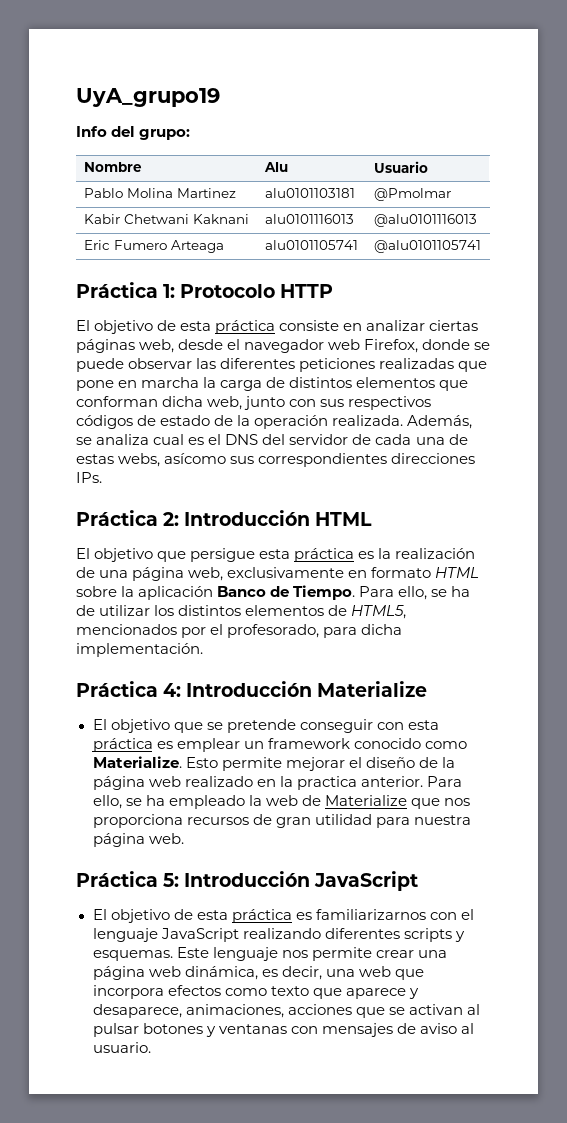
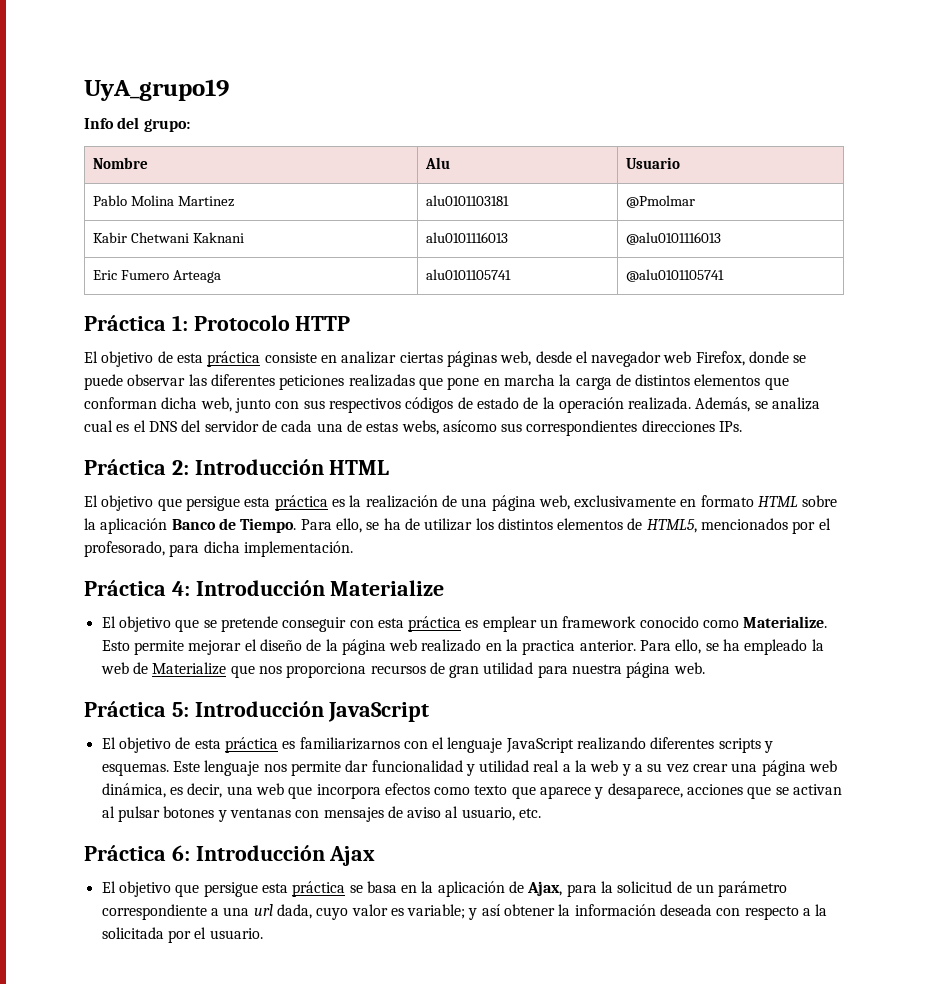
- Este lenguaje nos permite crear una página web dinámica, es decir, una web que incorpora efectos como texto que aparece y desaparece, animaciones, acciones que se activan al pulsar botones y ventanas con mensajes de aviso al usuario.
+ Este lenguaje nos permite dar funcionalidad y utilidad real a la web y a su vez crear una página web dinámica, es decir, una web que incorpora efectos como texto que aparece y desaparece, acciones que se activan al pulsar botones y ventanas con mensajes de aviso al usuario, etc.
+ Práctica 6: Introducción Ajax
+ El objetivo que persigue esta práctica se basa en la aplicación de Ajax, para la solicitud de un parámetro correspondiente a una url dada, cuyo valor es variable; y así obtener la información deseada con respecto a la solicitada por el usuario.

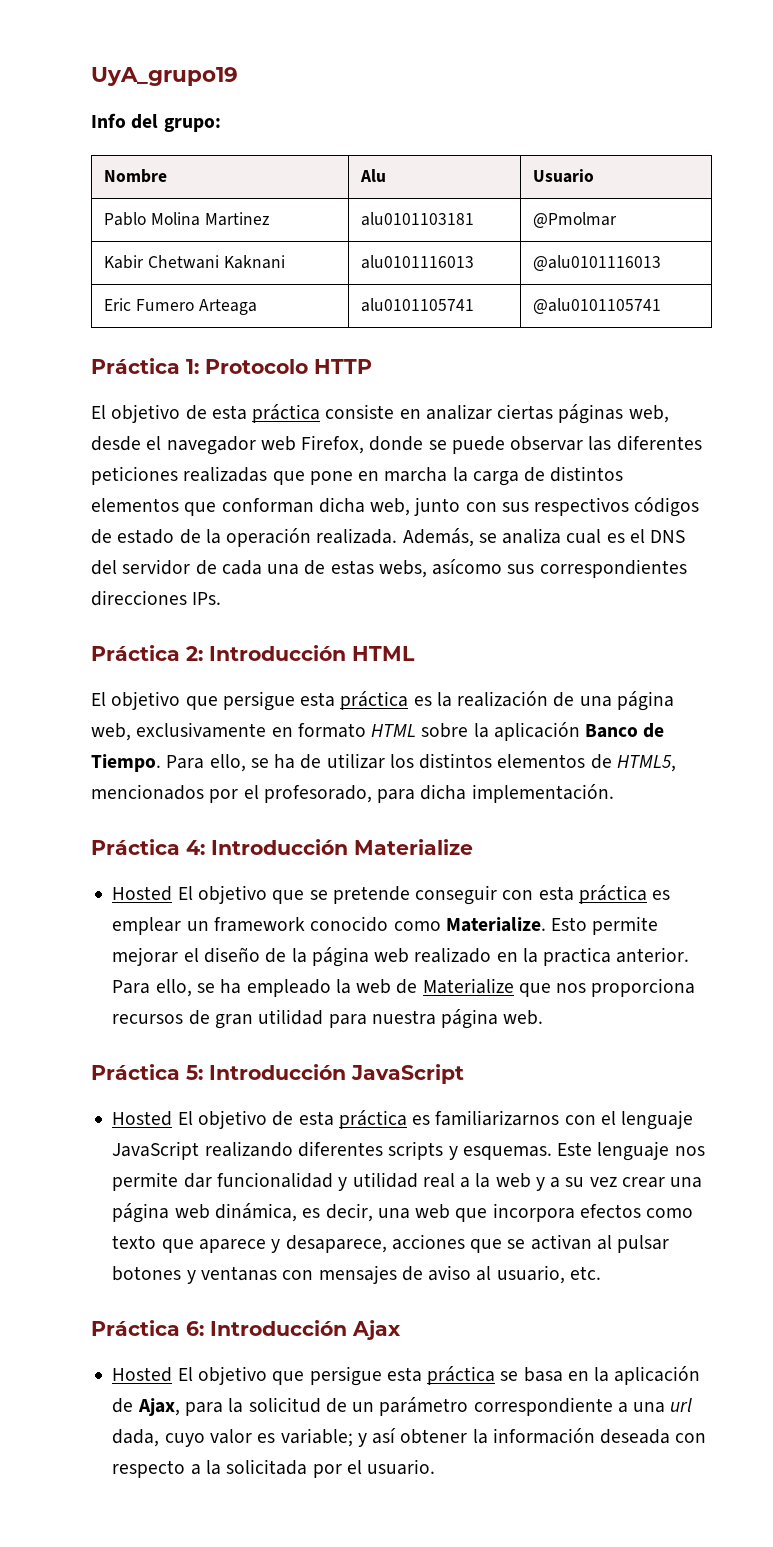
- El objetivo que se pretende conseguir con esta práctica es emplear un framework conocido como Materialize.
+ Hosted El objetivo que se pretende conseguir con esta práctica es emplear un framework conocido como Materialize.
- El objetivo de esta práctica es familiarizarnos con el lenguaje JavaScript realizando diferentes scripts y esquemas.
+ Hosted El objetivo de esta práctica es familiarizarnos con el lenguaje JavaScript realizando diferentes scripts y esquemas.
- El objetivo que persigue esta práctica se basa en la aplicación de Ajax, para la solicitud de un parámetro correspondiente a una url dada, cuyo valor es variable; y así obtener la información deseada con respecto a la solicitada por el usuario.
+ Hosted El objetivo que persigue esta práctica se basa en la aplicación de Ajax, para la solicitud de un parámetro correspondiente a una url dada, cuyo valor es variable; y así obtener la información deseada con respecto a la solicitada por el usuario.

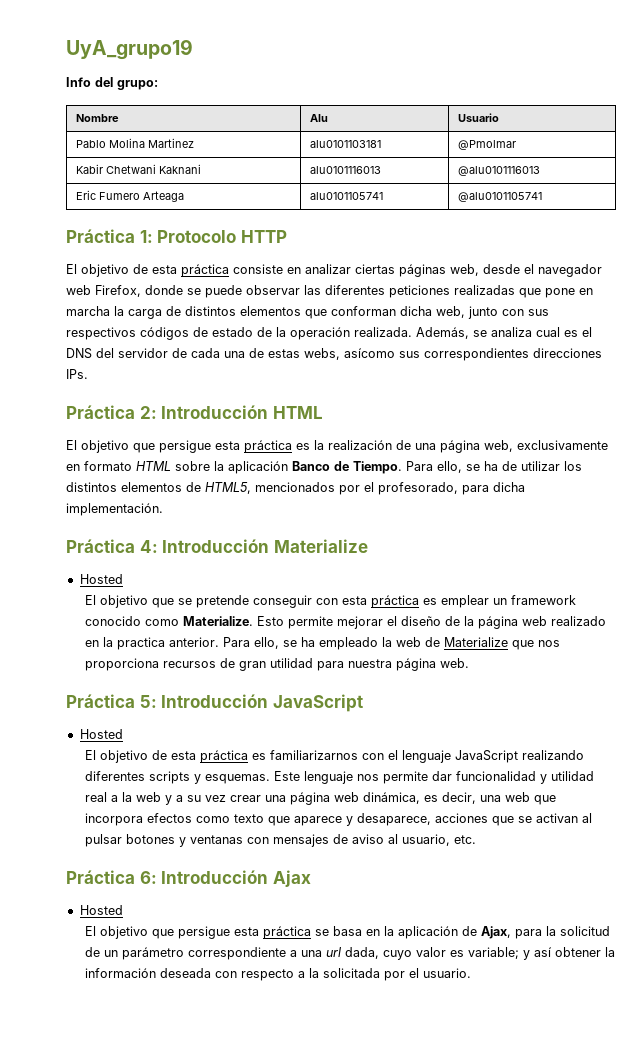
  Práctica 4: Introducción Materialize
- Hosted El objetivo que se pretende conseguir con esta práctica es emplear un framework conocido como Materialize.
+ Hosted
+ El objetivo que se pretende conseguir con esta práctica es emplear un framework conocido como Materialize.
  Práctica 5: Introducción JavaScript
- Hosted El objetivo de esta práctica es familiarizarnos con el lenguaje JavaScript realizando diferentes scripts y esquemas.
+ Hosted
+ El objetivo de esta práctica es familiarizarnos con el lenguaje JavaScript realizando diferentes scripts y esquemas.
  Práctica 6: Introducción Ajax
- Hosted El objetivo que persigue esta práctica se basa en la aplicación de Ajax, para la solicitud de un parámetro correspondiente a una url dada, cuyo valor es variable; y así obtener la información deseada con respecto a la solicitada por el usuario.
+ Hosted
+ El objetivo que persigue esta práctica se basa en la aplicación de Ajax, para la solicitud de un parámetro correspondiente a una url dada, cuyo valor es variable; y así obtener la información deseada con respecto a la solicitada por el usuario.

